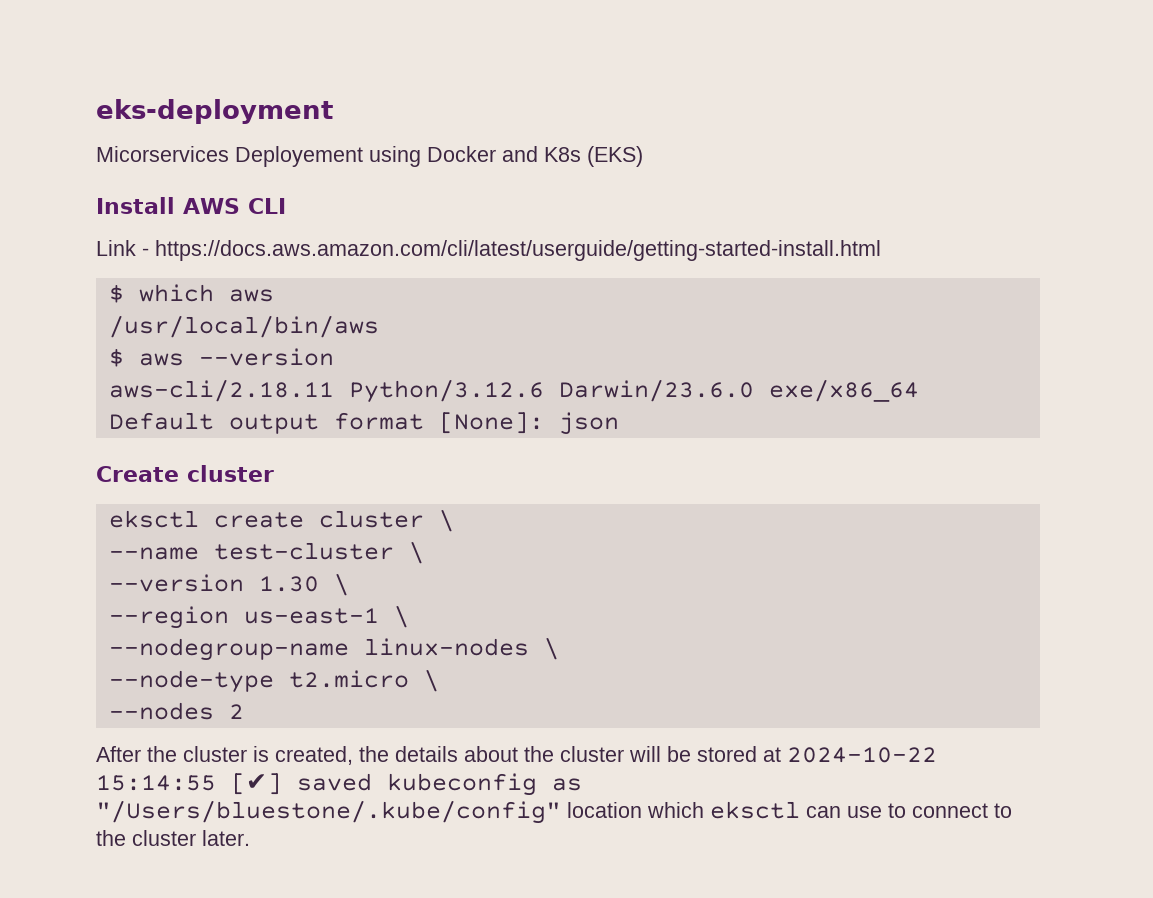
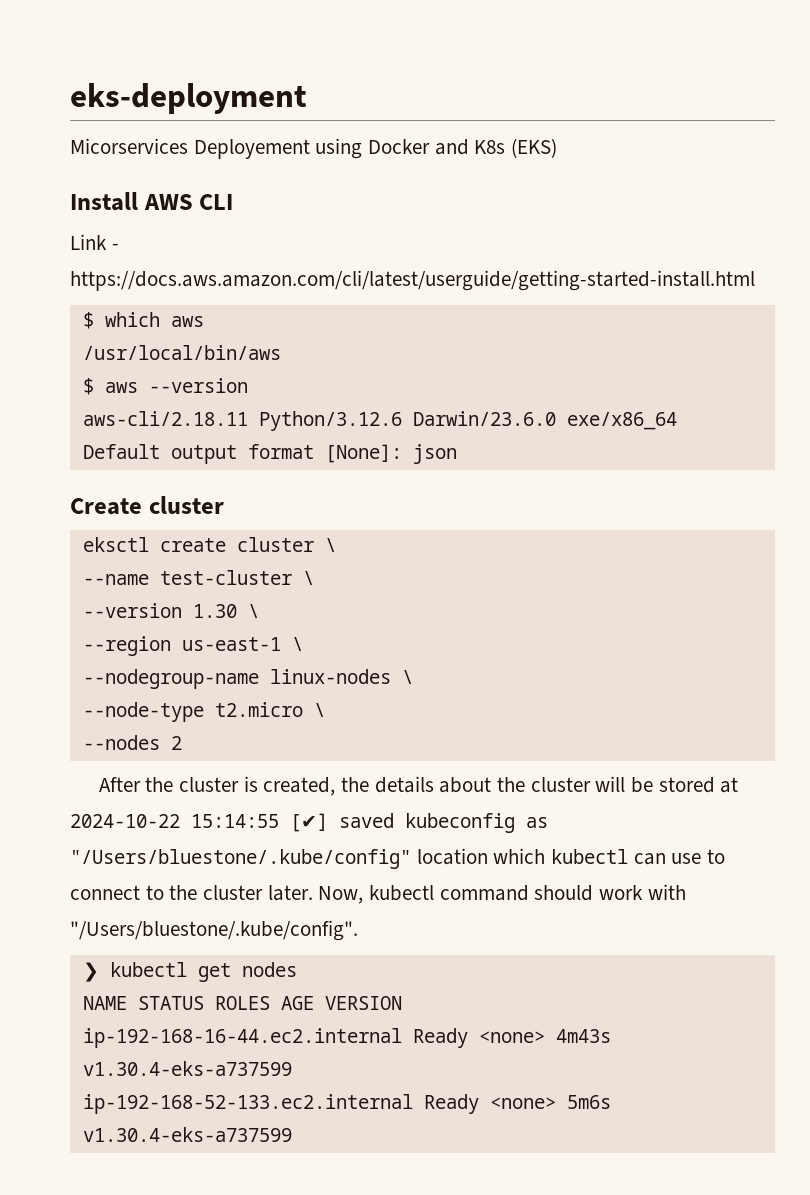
- After the cluster is created, the details about the cluster will be stored at 2024-10-22 15:14:55 [✔] saved kubeconfig as "/Users/bluestone/.kube/config" location which eksctl can use to connect to the cluster later.
+ After the cluster is created, the details about the cluster will be stored at 2024-10-22 15:14:55 [✔] saved kubeconfig as "/Users/bluestone/.kube/config" location which kubectl can use to connect to the cluster later.
+ Now, kubectl command should work with "/Users/bluestone/.kube/config".
+ ❯ kubectl get nodes
+ NAME STATUS ROLES AGE VERSION
+ ip-192-168-16-44.ec2.internal Ready <none> 4m43s v1.30.4-eks-a737599
+ ip-192-168-52-133.ec2.internal Ready <none> 5m6s v1.30.4-eks-a737599

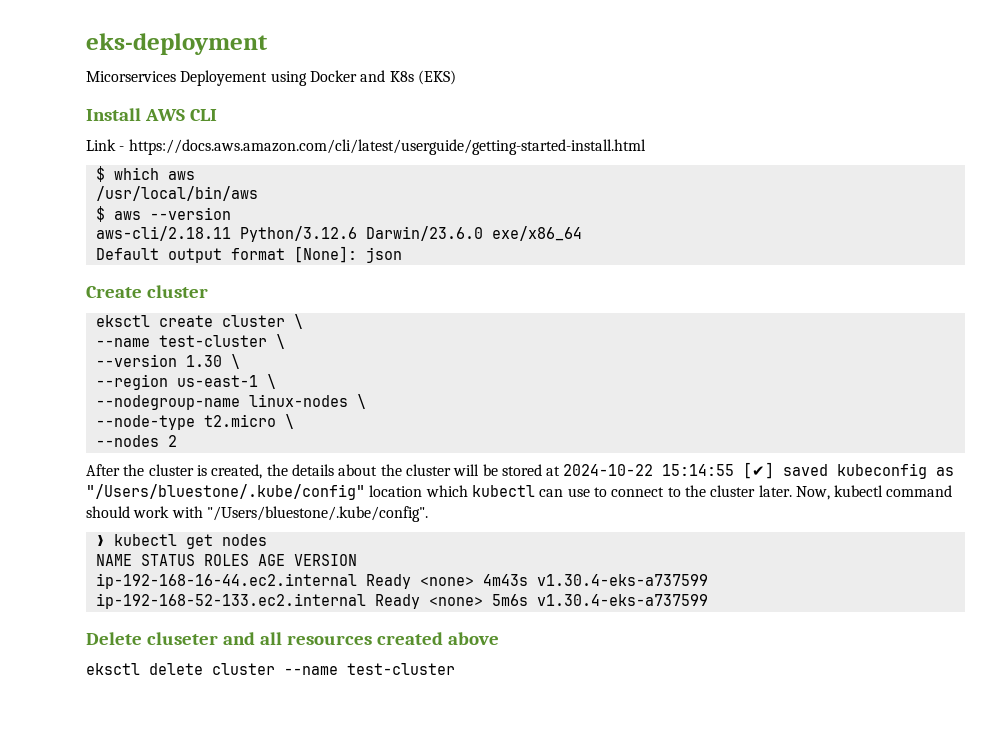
+ Delete cluseter and all resources created above
+ eksctl delete cluster --name test-cluster

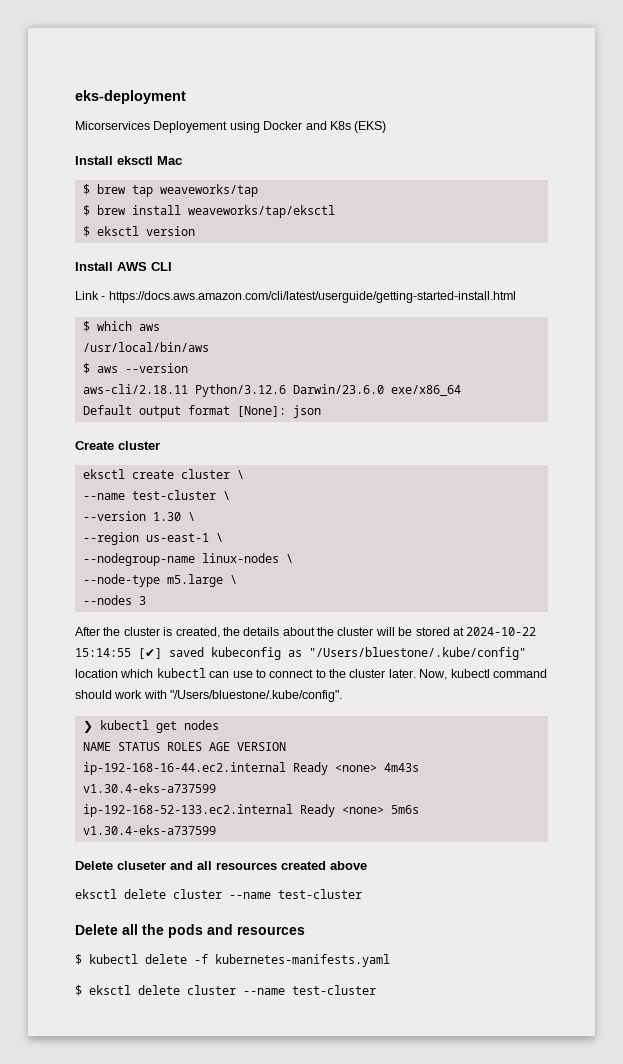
+ Install eksctl Mac
+ $ brew tap weaveworks/tap
+ $ brew install weaveworks/tap/eksctl
+ $ eksctl version
- --node-type t2.micro \
+ --node-type m5.large \
- --nodes 2
+ --nodes 3
+ Delete all the pods and resources
+ $ kubectl delete -f kubernetes-manifests.yaml
+ $ eksctl delete cluster --name test-cluster

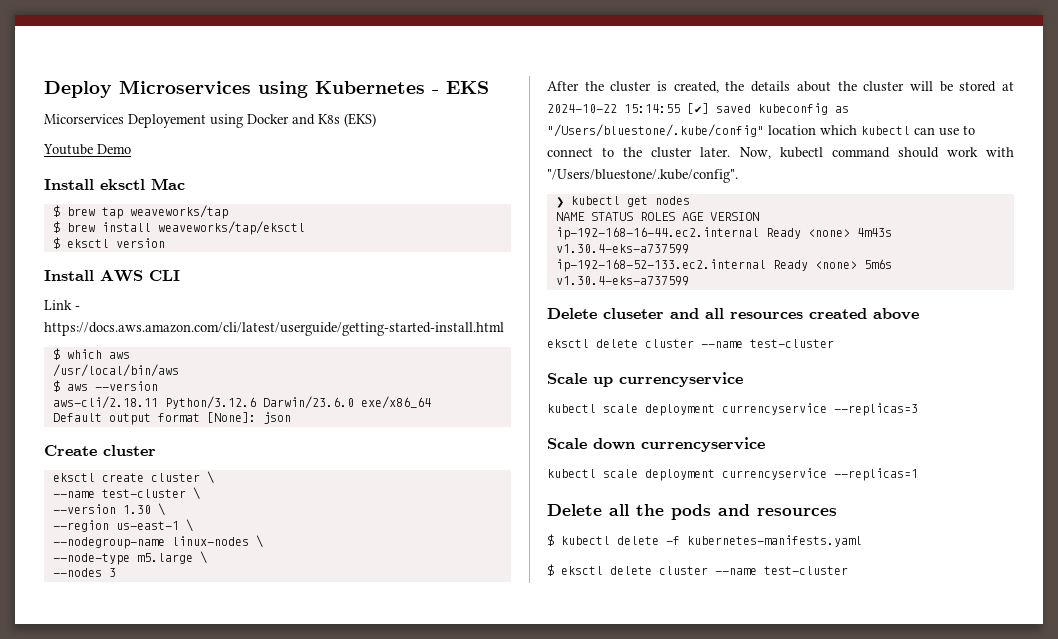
- eks-deployment
+ Deploy Microservices using Kubernetes - EKS
+ Youtube Demo
+ Scale up currencyservice
+ kubectl scale deployment currencyservice --replicas=3
+ Scale down currencyservice
+ kubectl scale deployment currencyservice --replicas=1

